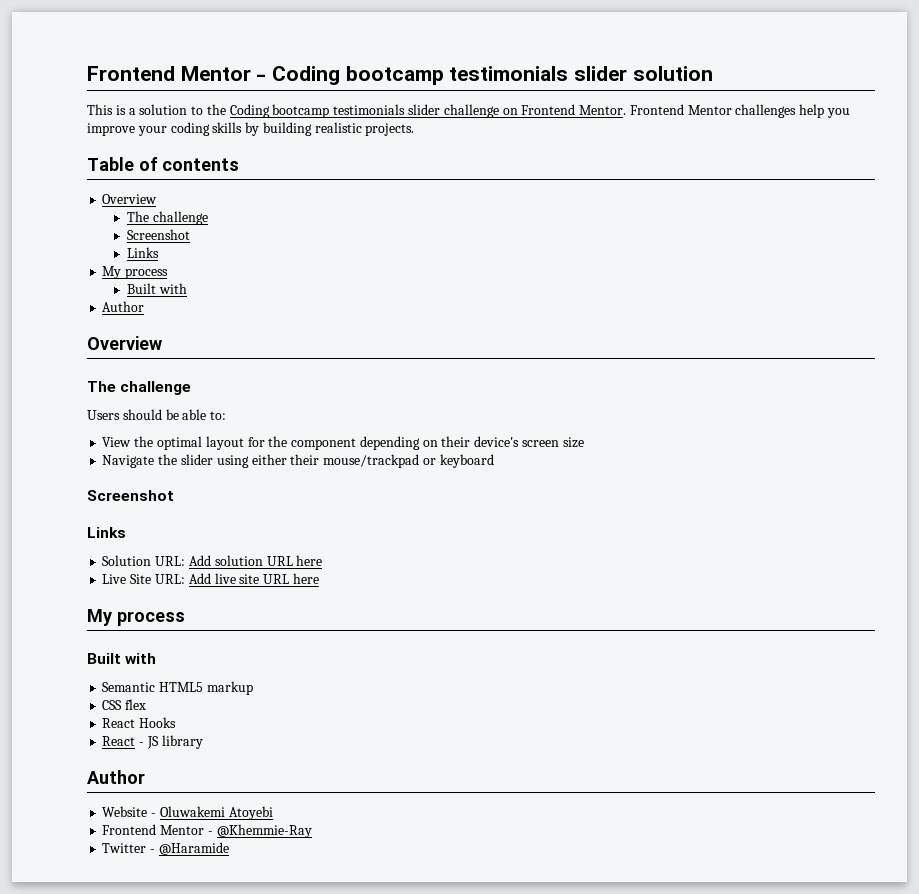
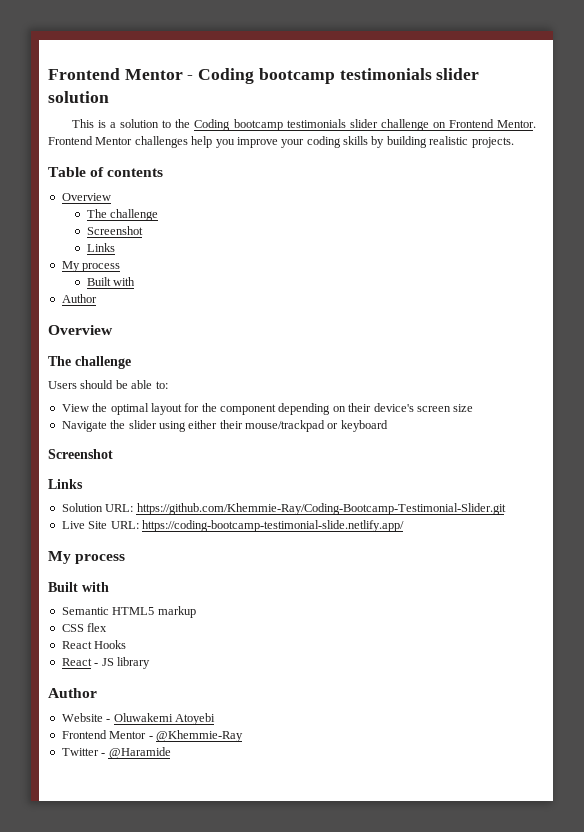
- Solution URL: Add solution URL here
+ Solution URL: https://github.com/Khemmie-Ray/Coding-Bootcamp-Testimonial-Slider.git
- Live Site URL: Add live site URL here
+ Live Site URL: https://coding-bootcamp-testimonial-slide.netlify.app/

